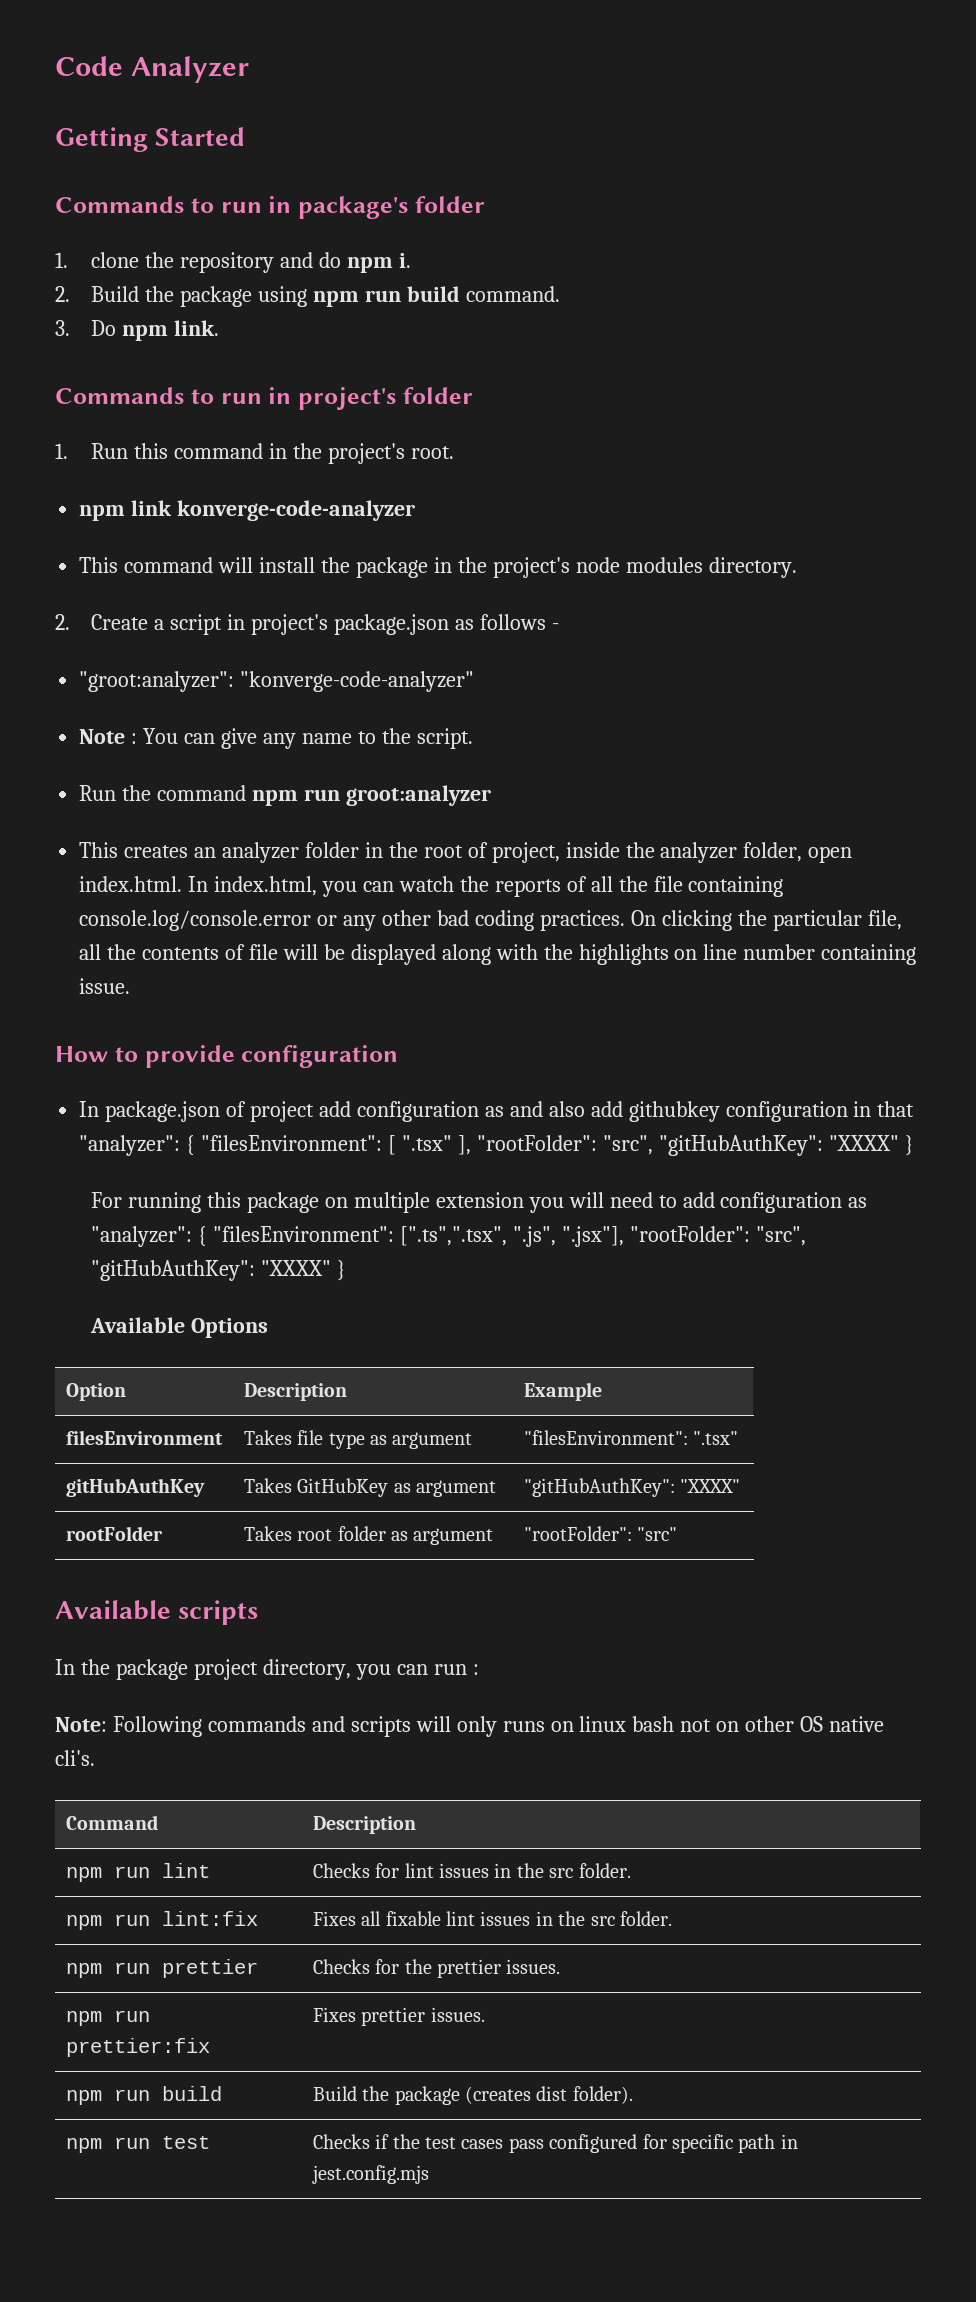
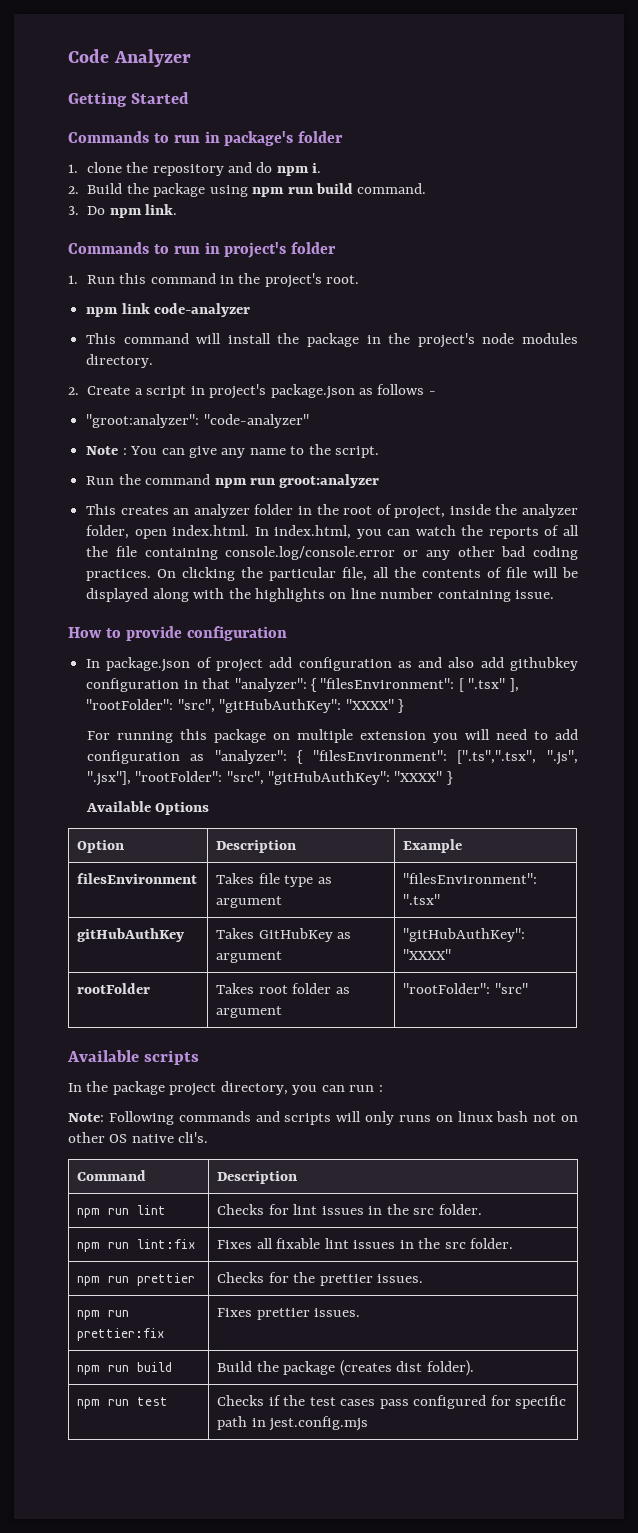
- npm link konverge-code-analyzer
+ npm link code-analyzer
- "groot:analyzer": "konverge-code-analyzer"
+ "groot:analyzer": "code-analyzer"

